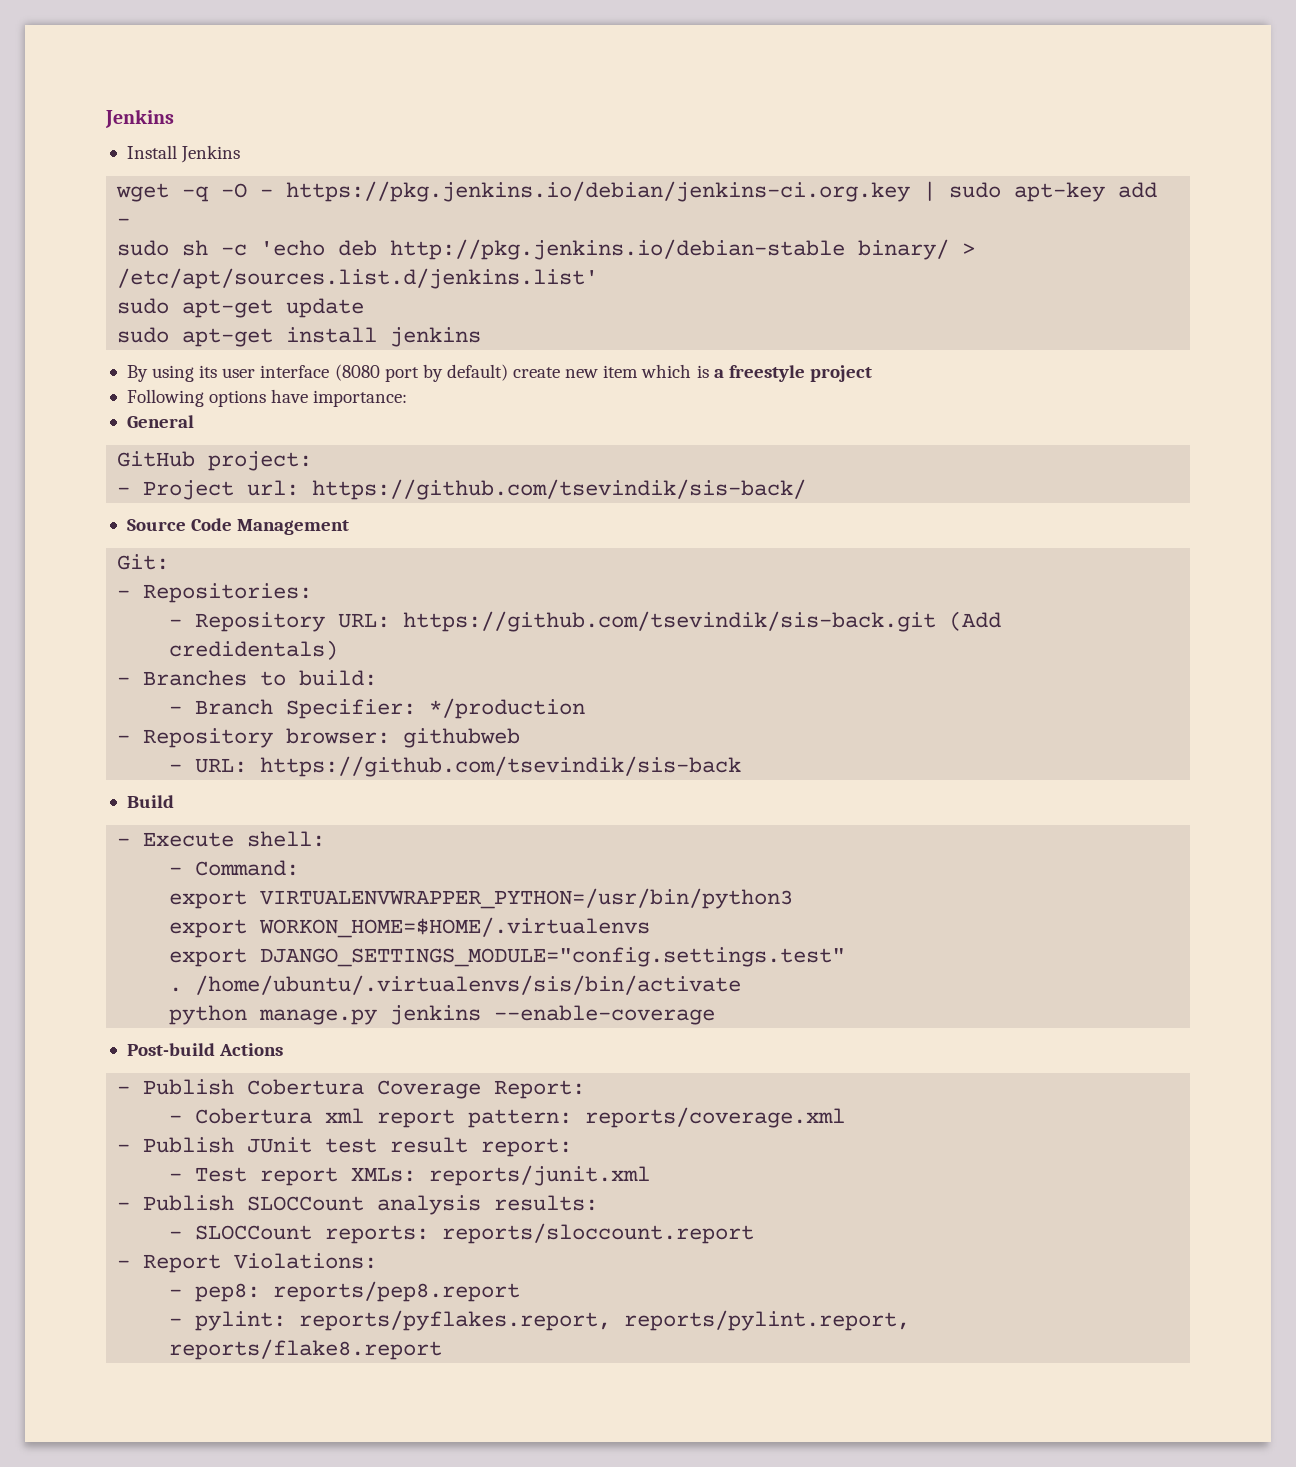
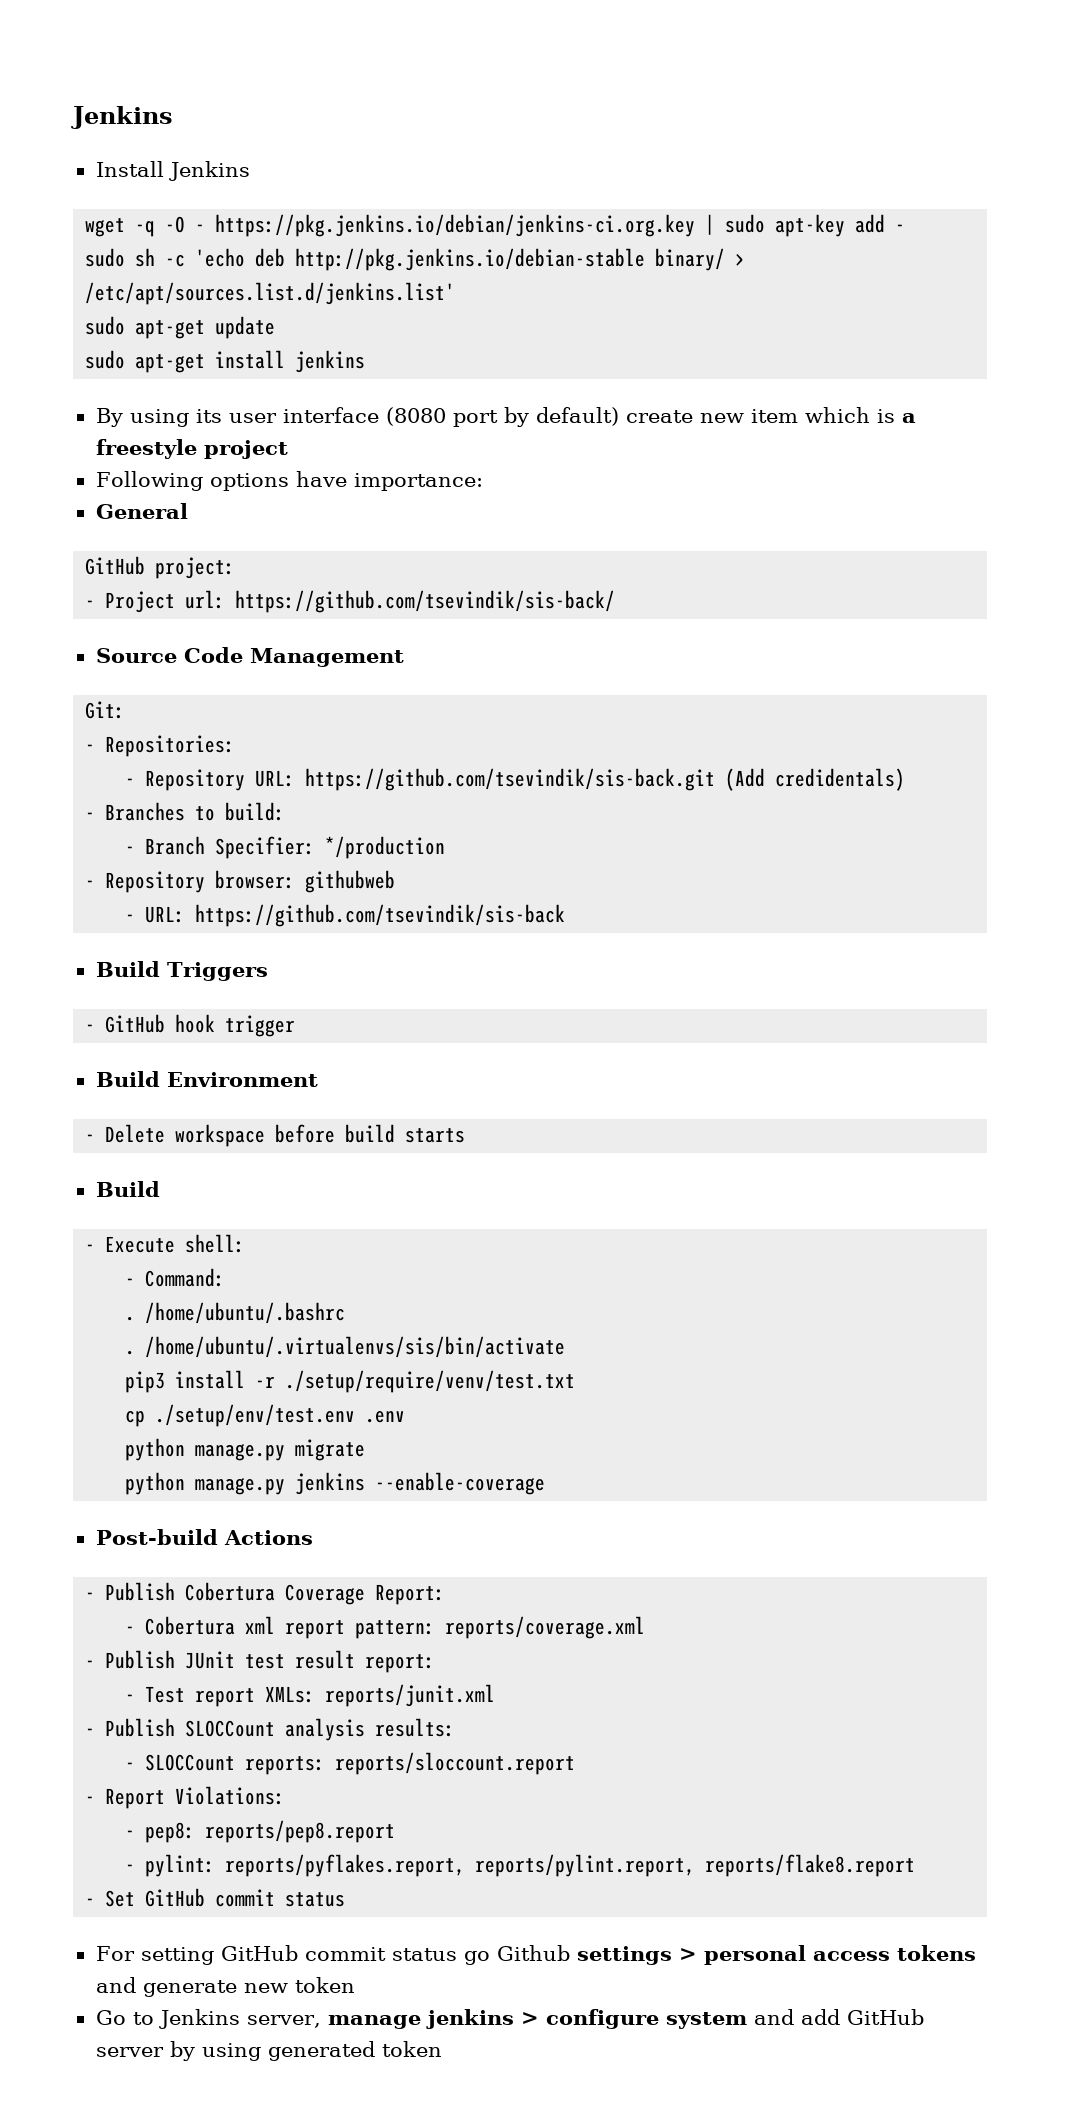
+ Build Triggers
+ - GitHub hook trigger
+ Build Environment
+ - Delete workspace before build starts
- export VIRTUALENVWRAPPER_PYTHON=/usr/bin/python3
- export WORKON_HOME=$HOME/.virtualenvs
- export DJANGO_SETTINGS_MODULE="config.settings.test"
+ . /home/ubuntu/.bashrc
  . /home/ubuntu/.virtualenvs/sis/bin/activate
+ pip3 install -r ./setup/require/venv/test.txt
+ cp ./setup/env/test.env .env
+ python manage.py migrate
+ - Set GitHub commit status
+ For setting GitHub commit status go Github settings > personal access tokens and generate new token
+ Go to Jenkins server, manage jenkins > configure system and add GitHub server by using generated token

